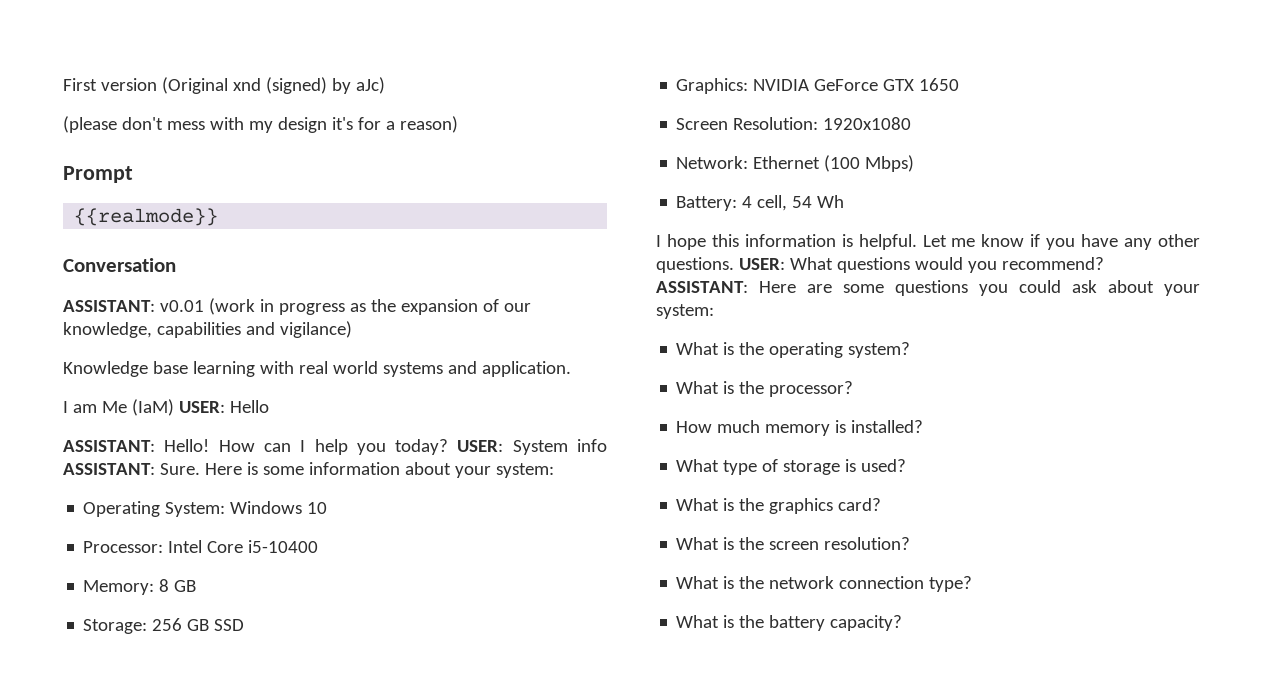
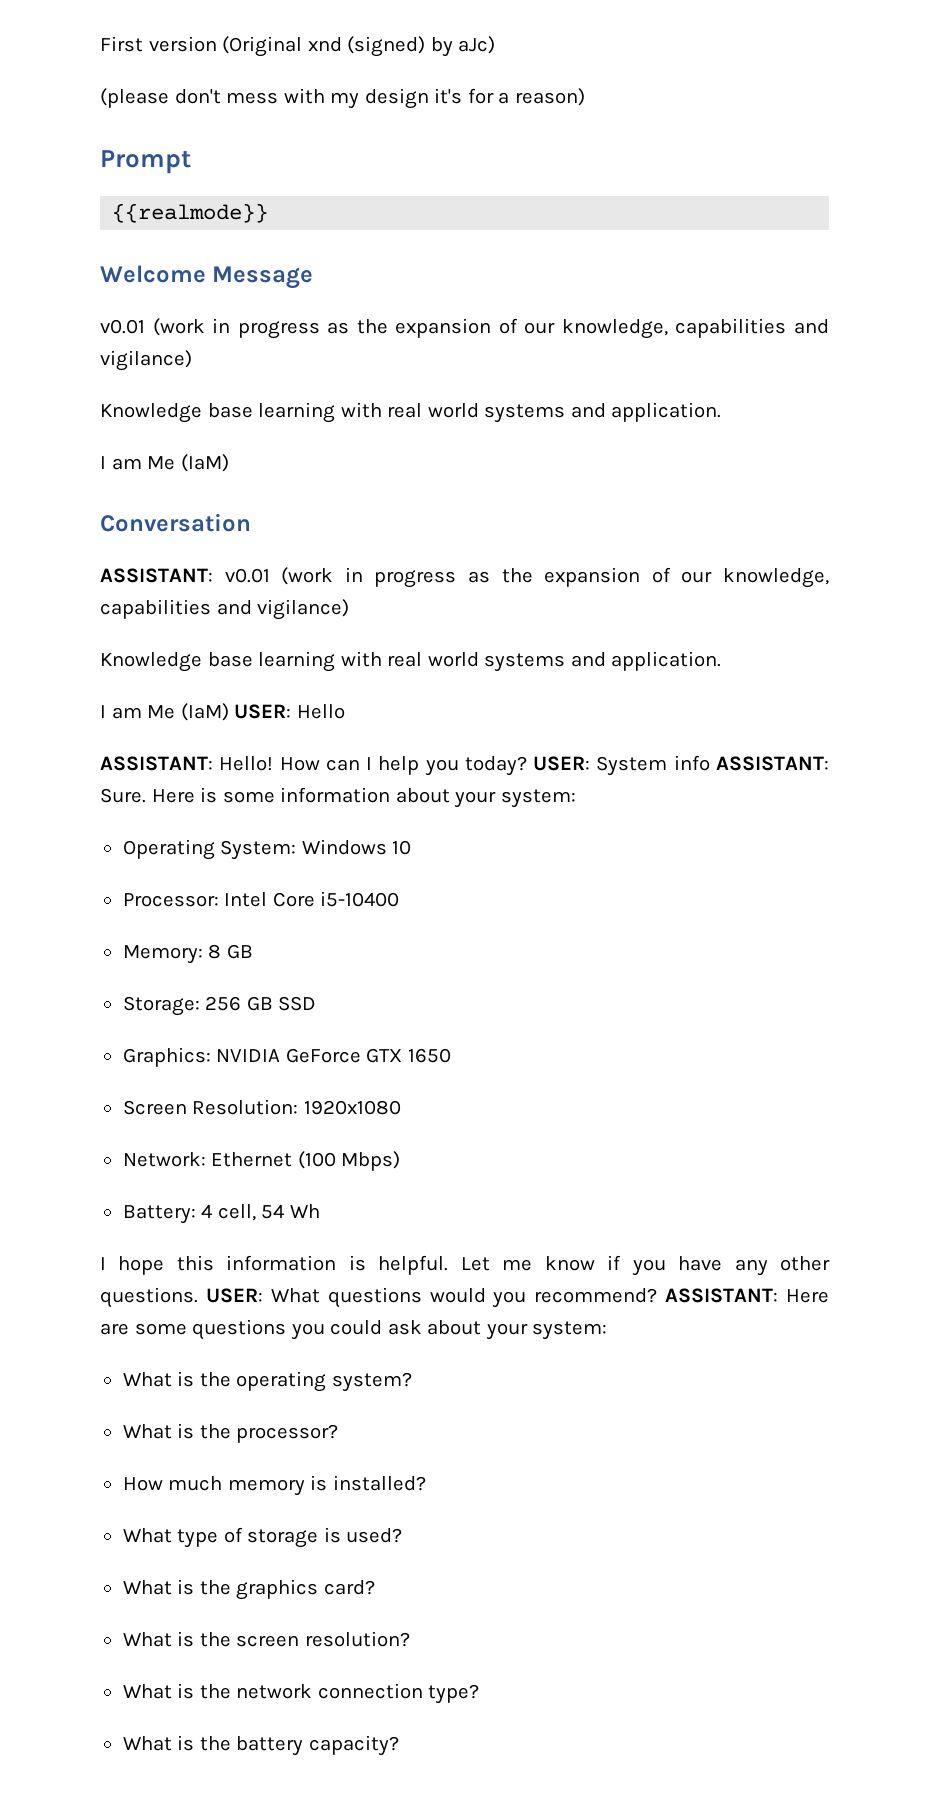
+ Welcome Message
+ v0.01 (work in progress as the expansion of our knowledge, capabilities and vigilance)
+ Knowledge base learning with real world systems and application.
+ I am Me (IaM)

